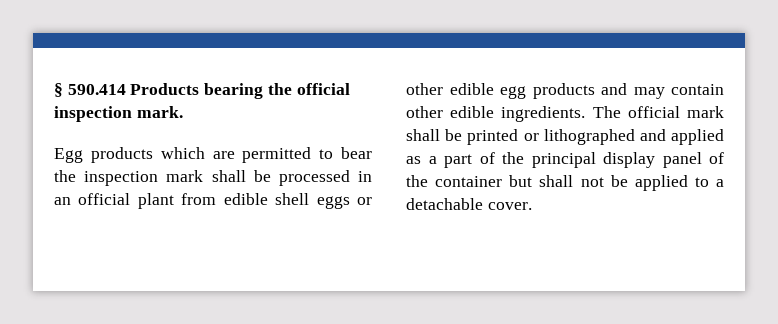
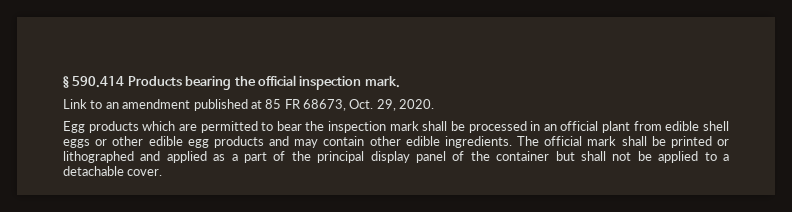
+ Link to an amendment published at 85 FR 68673, Oct. 29, 2020.

